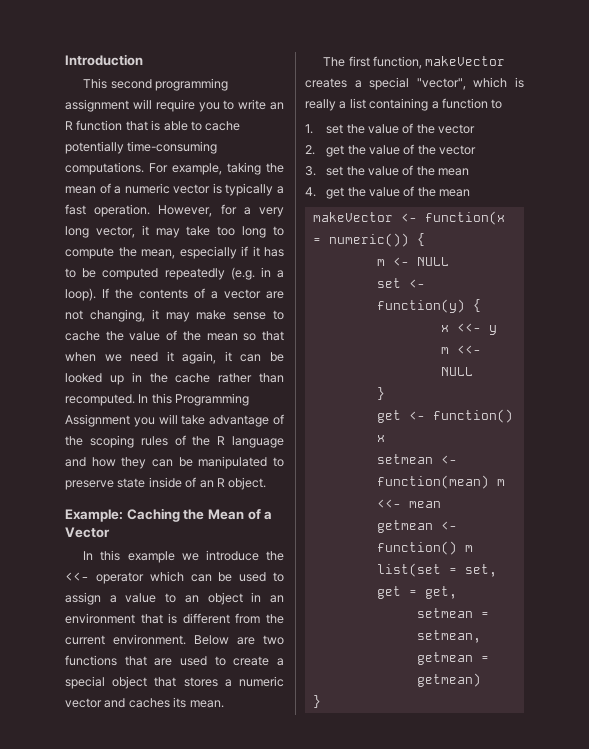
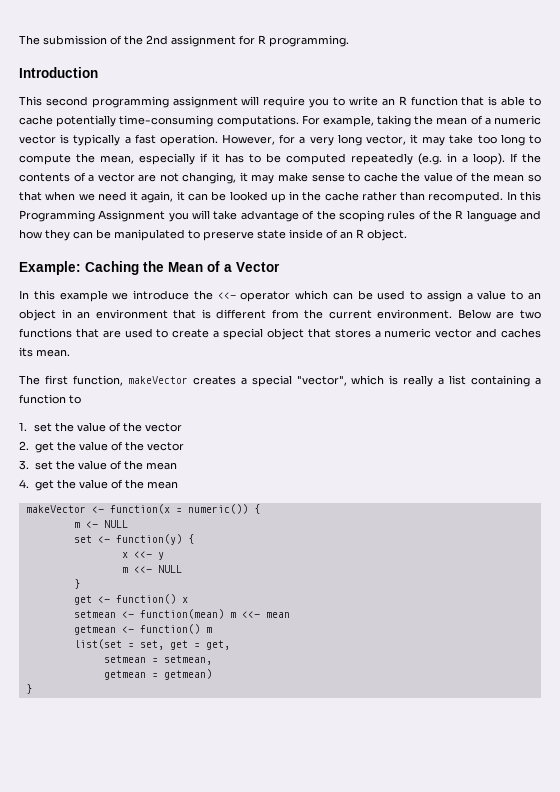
+ The submission of the 2nd assignment for R programming.

